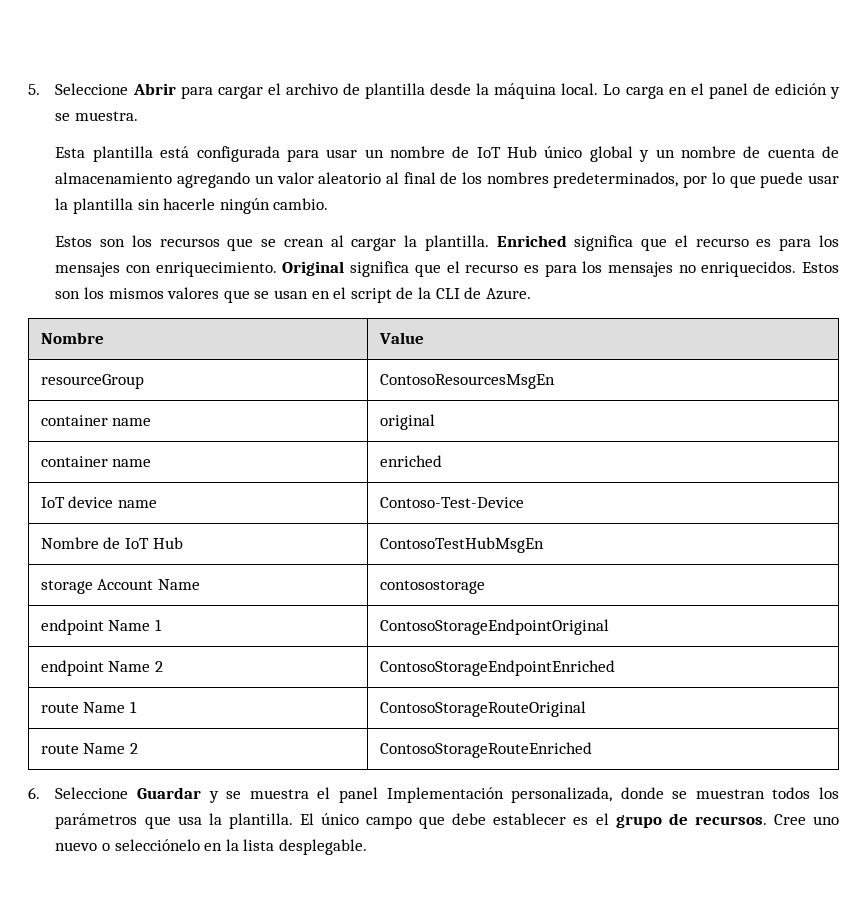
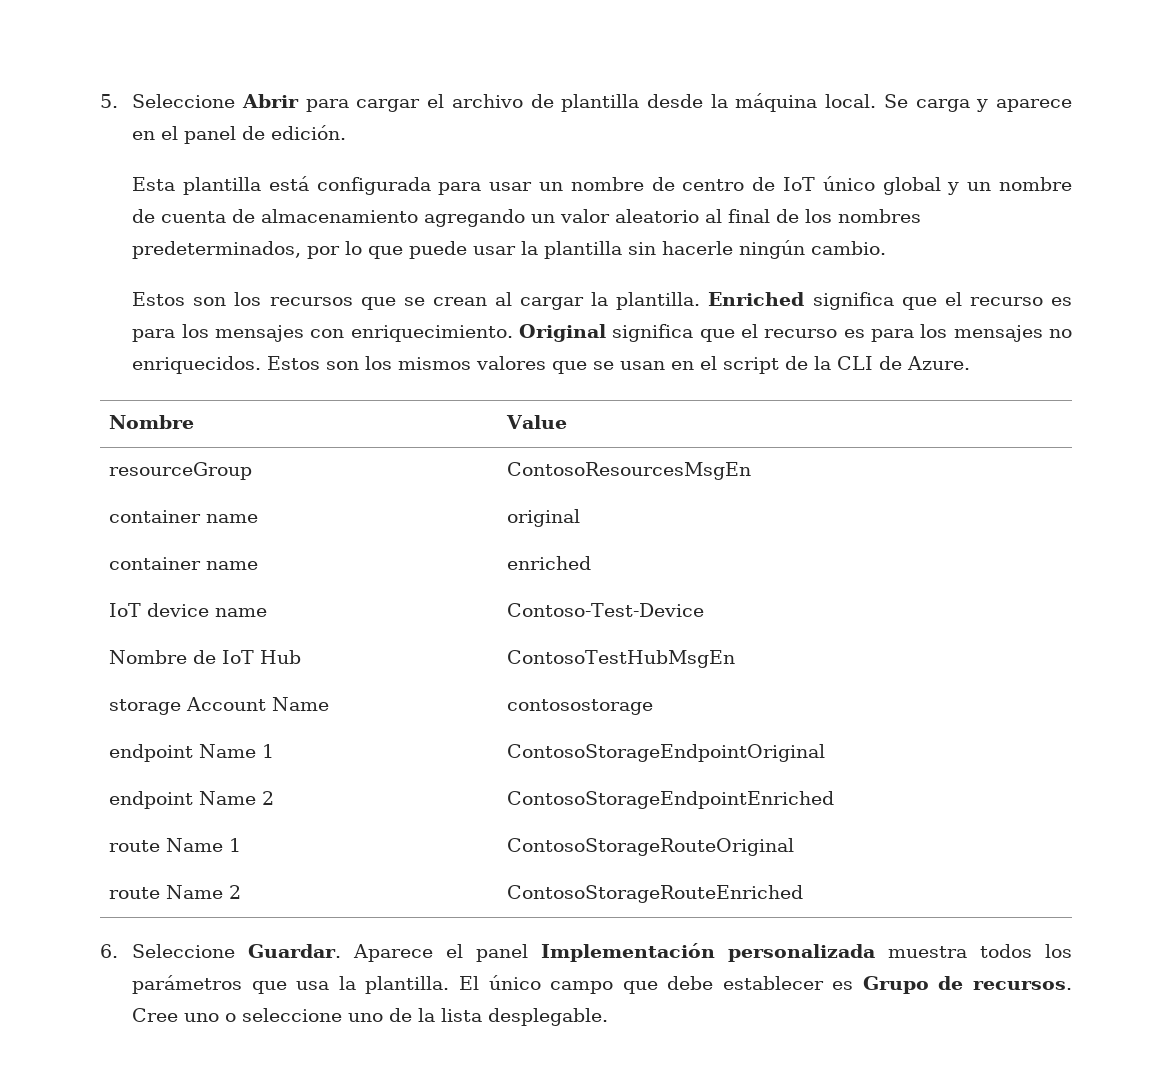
- Lo carga en el panel de edición y se muestra.
+ Se carga y aparece en el panel de edición.
- Esta plantilla está configurada para usar un nombre de IoT Hub único global y un nombre de cuenta de almacenamiento agregando un valor aleatorio al final de los nombres predeterminados, por lo que puede usar la plantilla sin hacerle ningún cambio.
+ Esta plantilla está configurada para usar un nombre de centro de IoT único global y un nombre de cuenta de almacenamiento agregando un valor aleatorio al final de los nombres predeterminados, por lo que puede usar la plantilla sin hacerle ningún cambio.
- 6. Seleccione Guardar y se muestra el panel Implementación personalizada, donde se muestran todos los parámetros que usa la plantilla.
+ 6. Seleccione Guardar. Aparece el panel Implementación personalizada muestra todos los parámetros que usa la plantilla.
- El único campo que debe establecer es el grupo de recursos.
+ El único campo que debe establecer es Grupo de recursos.
- Cree uno nuevo o selecciónelo en la lista desplegable.
+ Cree uno o seleccione uno de la lista desplegable.

